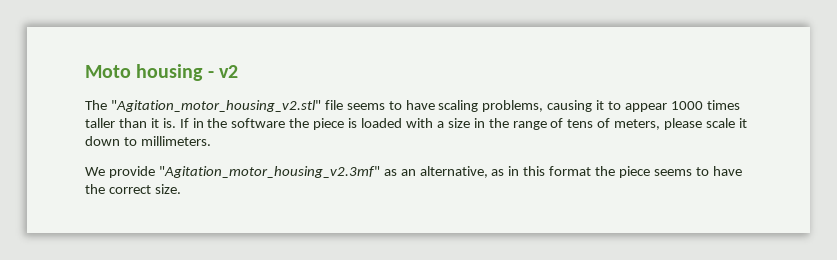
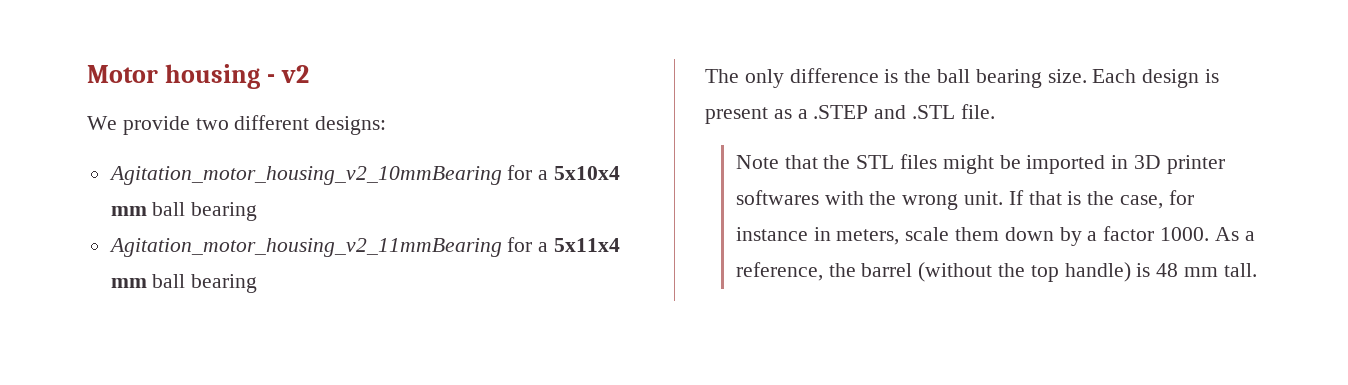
- Moto housing - v2
+ Motor housing - v2
- The "Agitation_motor_housing_v2.stl" file seems to have scaling problems, causing it to appear 1000 times taller than it is. If in the software the piece is loaded with a size in the range of tens of meters, please scale it down to millimeters.
- We provide "Agitation_motor_housing_v2.3mf" as an alternative, as in this format the piece seems to have the correct size.
+ We provide two different designs:
+ Agitation_motor_housing_v2_10mmBearing for a 5x10x4 mm ball bearing
+ Agitation_motor_housing_v2_11mmBearing for a 5x11x4 mm ball bearing
+ The only difference is the ball bearing size. Each design is present as a .STEP and .STL file.
+ Note that the STL files might be imported in 3D printer softwares with the wrong unit. If that is the case, for instance in meters, scale them down by a factor 1000. As a reference, the barrel (without the top handle) is 48 mm tall.

